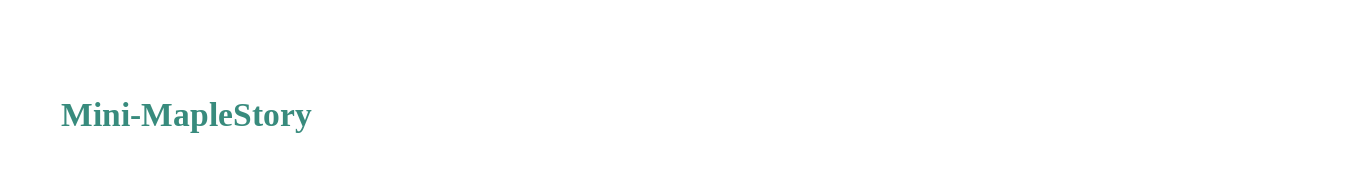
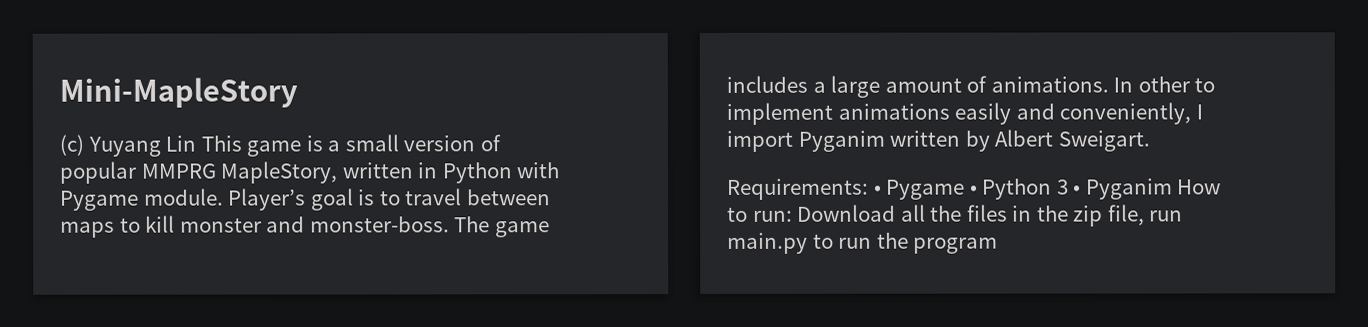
+ (c) Yuyang Lin This game is a small version of popular MMPRG MapleStory, written in Python with Pygame module. Player’s goal is to travel between maps to kill monster and monster-boss. The game includes a large amount of animations. In other to implement animations easily and conveniently, I import Pyganim written by Albert Sweigart.
+ Requirements: • Pygame • Python 3 • Pyganim How to run: Download all the files in the zip file, run main.py to run the program

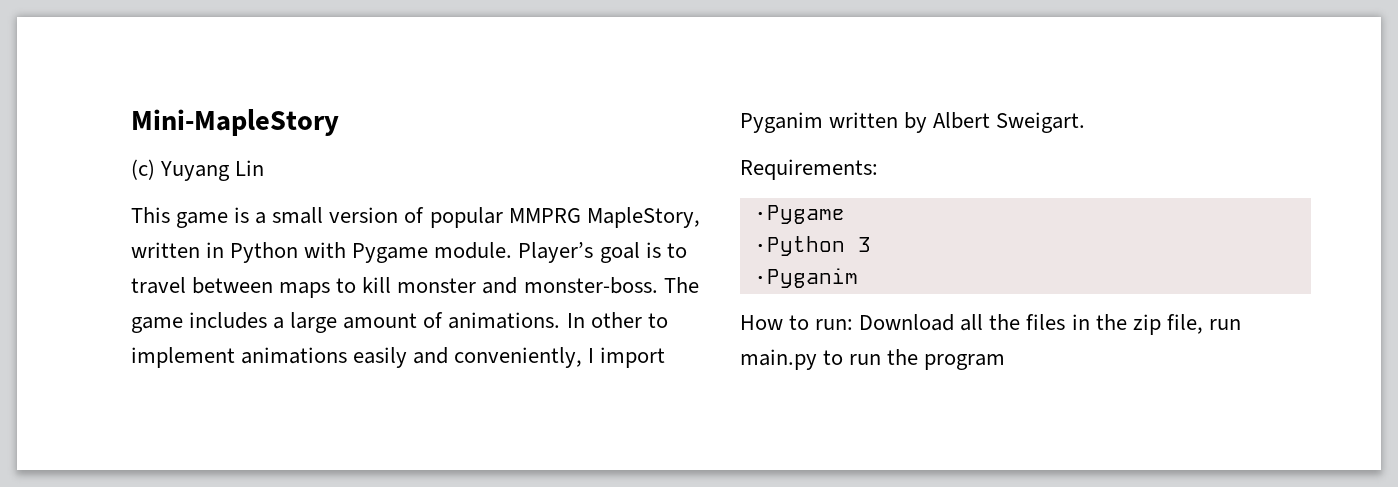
- (c) Yuyang Lin This game is a small version of popular MMPRG MapleStory, written in Python with Pygame module.
+ (c) Yuyang Lin
+ This game is a small version of popular MMPRG MapleStory, written in Python with Pygame module.
- Requirements: • Pygame • Python 3 • Pyganim How to run: Download all the files in the zip file, run main.py to run the program
+ Requirements:
+ •Pygame
+ •Python 3
+ •Pyganim
+ How to run: Download all the files in the zip file, run main.py to run the program

